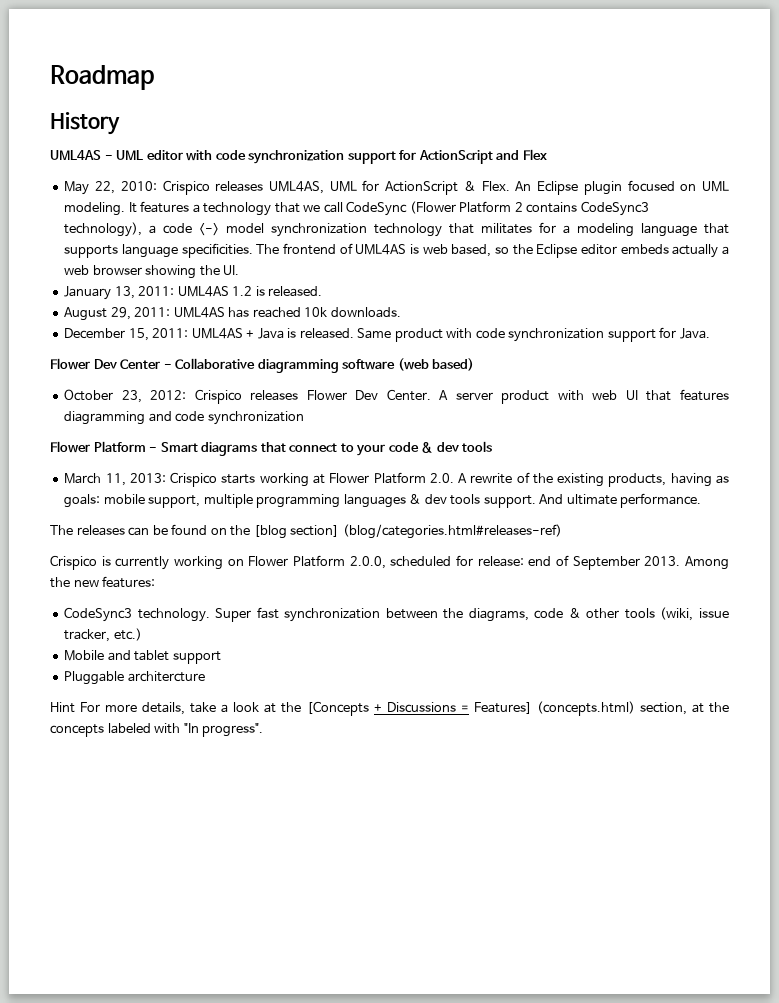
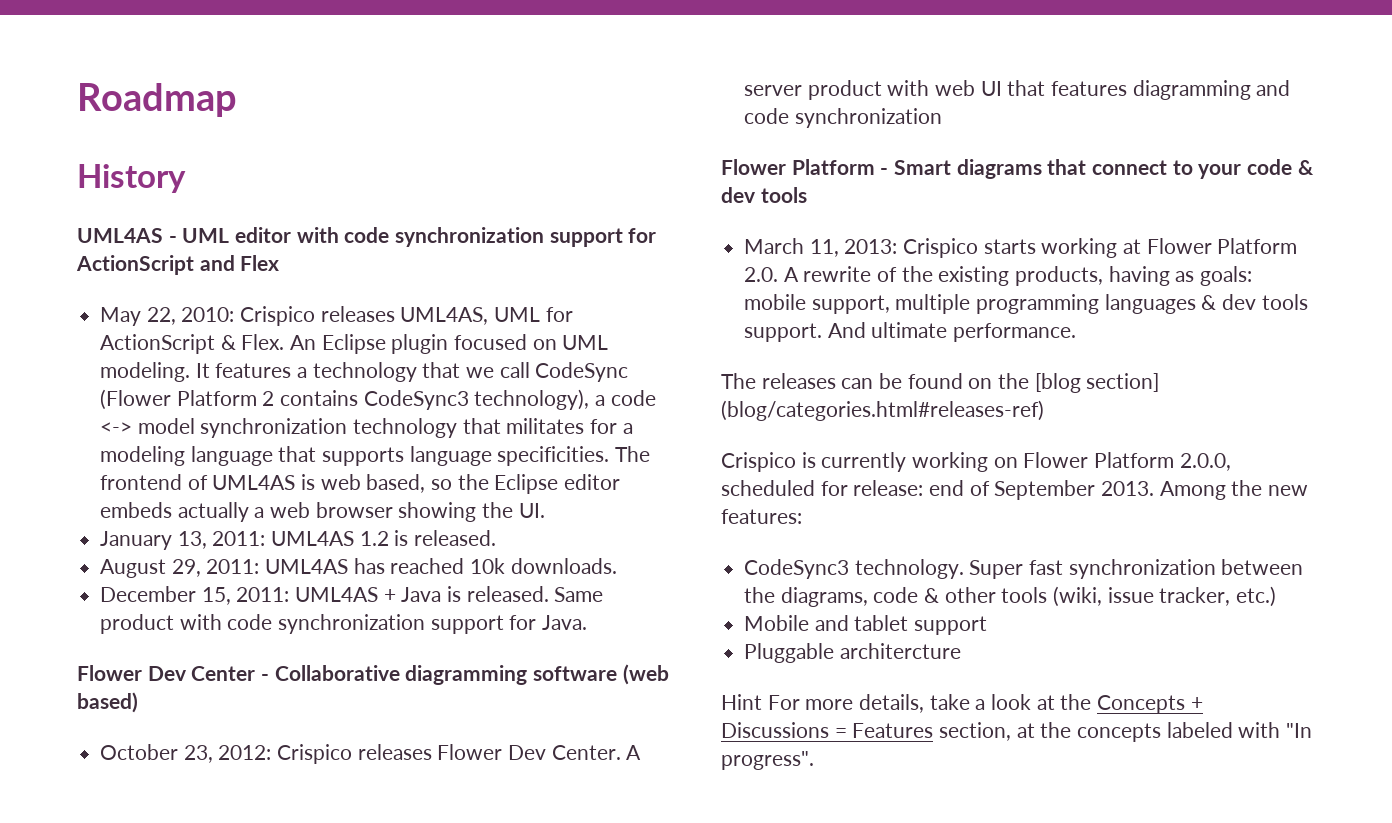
- Hint For more details, take a look at the [Concepts + Discussions = Features] (concepts.html) section, at the concepts labeled with "In progress".
+ Hint For more details, take a look at the Concepts + Discussions = Features section, at the concepts labeled with "In progress".

